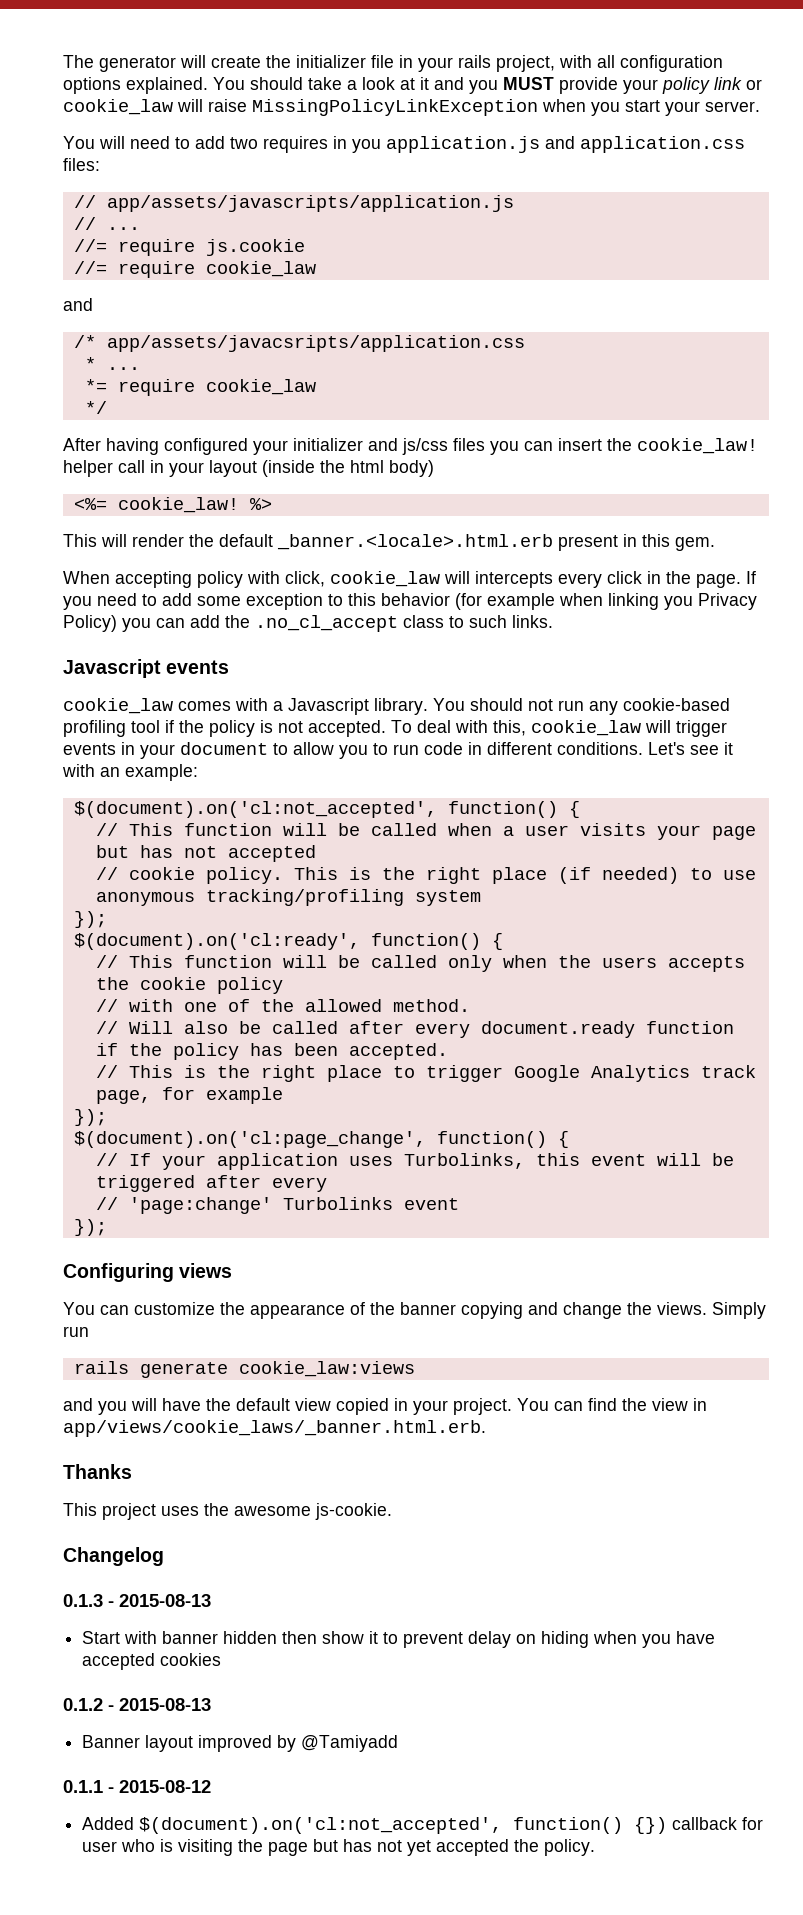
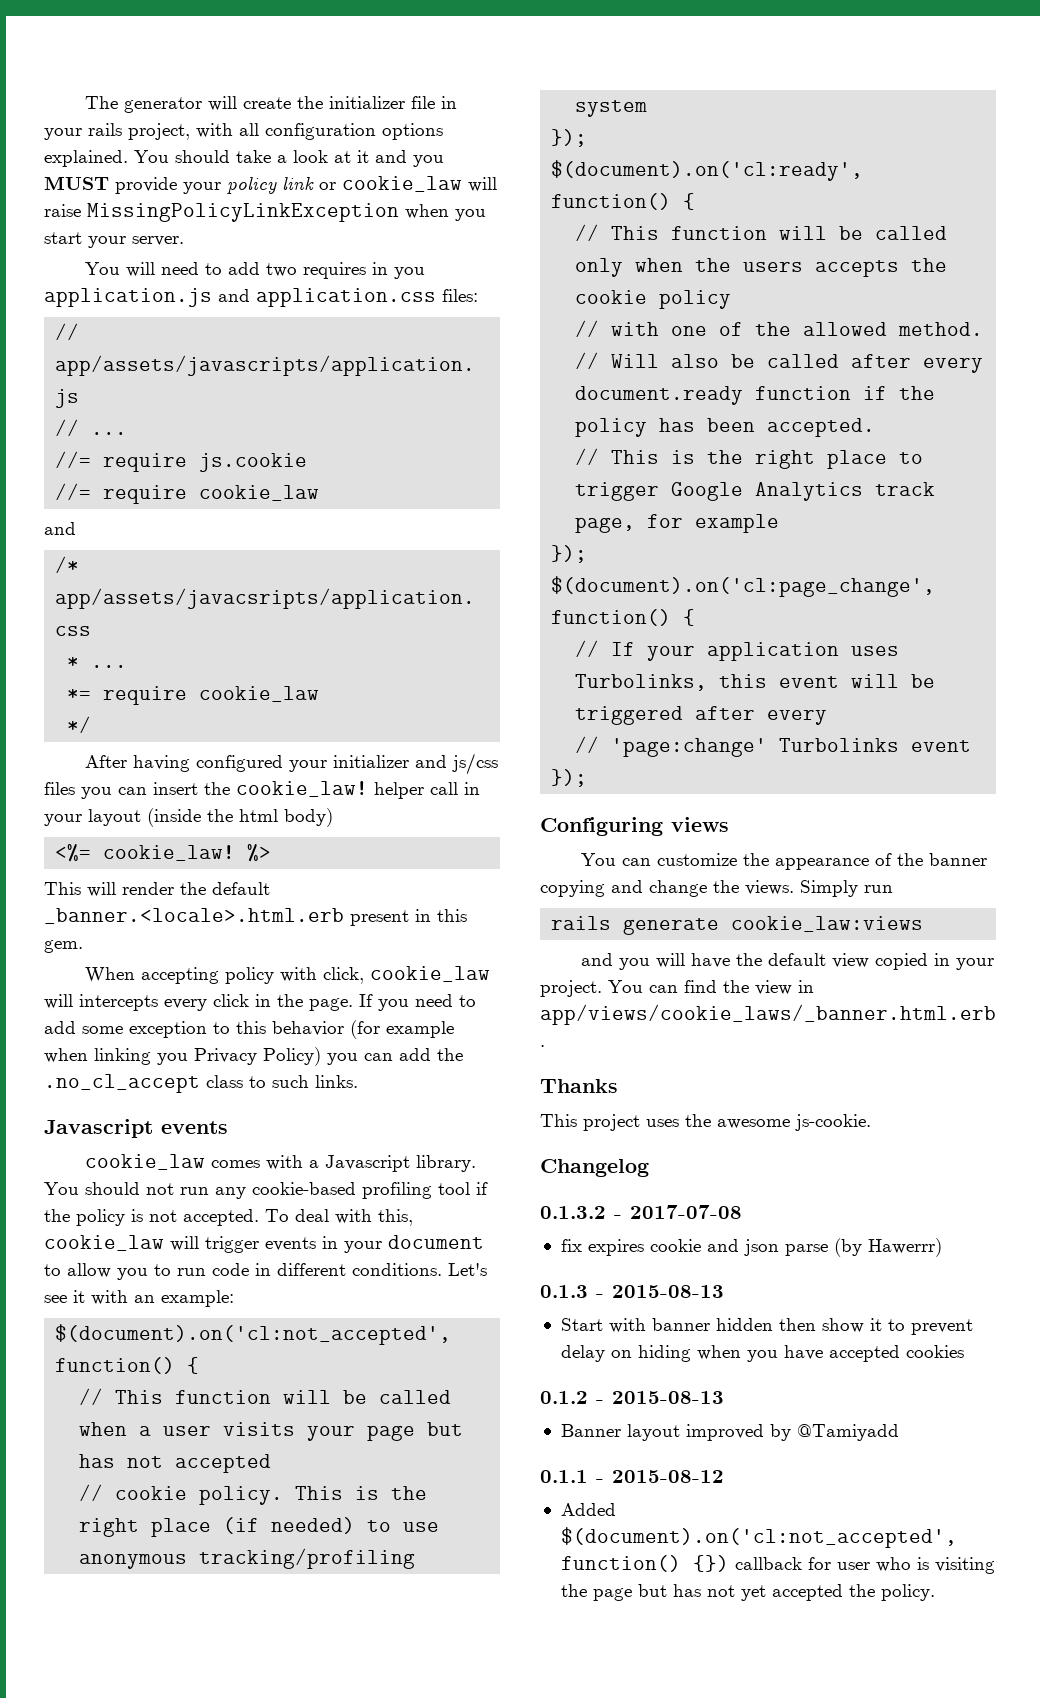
+ 0.1.3.2 - 2017-07-08
+ fix expires cookie and json parse (by Hawerrr)

